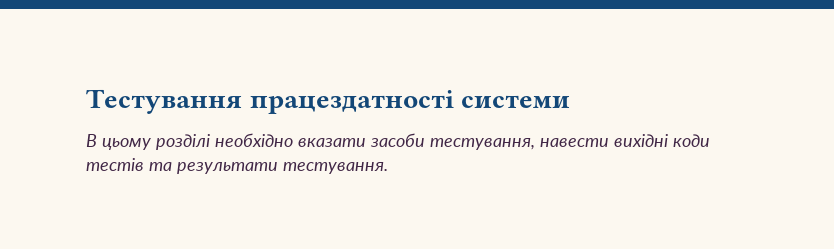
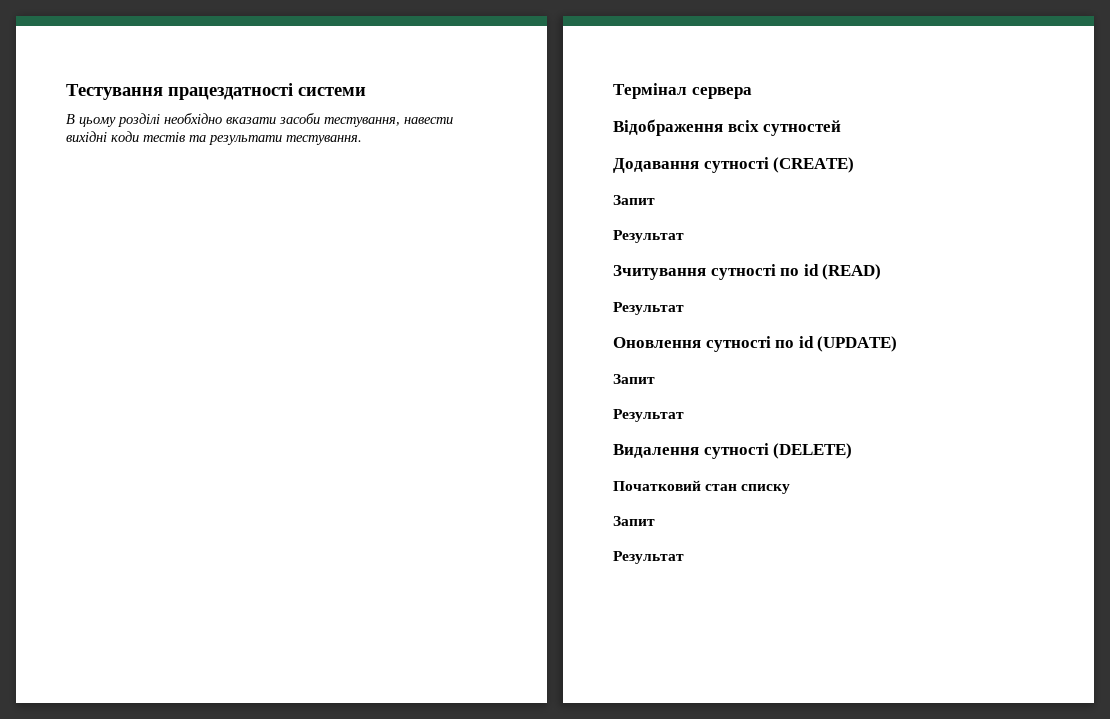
+ Термінал сервера
+ Відображення всіх сутностей
+ Додавання сутності (CREATE)
+ Запит
+ Результат
+ Зчитування сутності по id (READ)
+ Результат
+ Оновлення сутності по id (UPDATE)
+ Запит
+ Результат
+ Видалення сутності (DELETE)
+ Початковий стан списку
+ Запит
+ Результат

